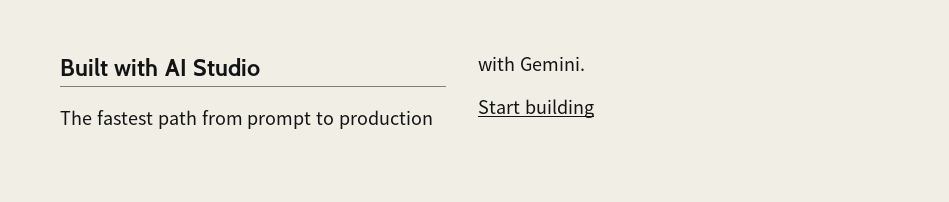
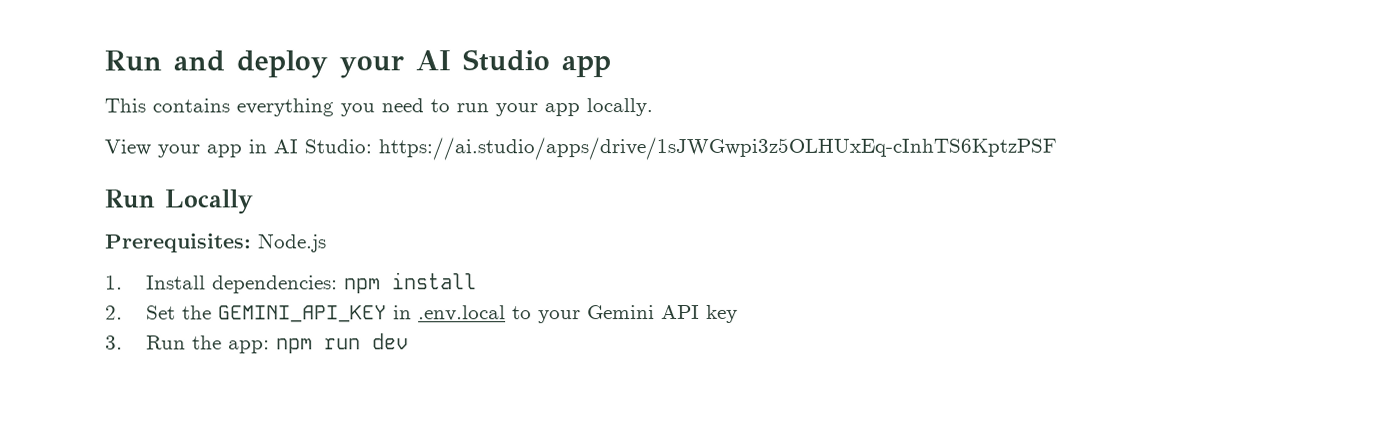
- Built with AI Studio
- The fastest path from prompt to production with Gemini.
- Start building
+ Run and deploy your AI Studio app
+ This contains everything you need to run your app locally.
+ View your app in AI Studio: https://ai.studio/apps/drive/1sJWGwpi3z5OLHUxEq-cInhTS6KptzPSF
+ Run Locally
+ Prerequisites: Node.js
+ 1. Install dependencies: npm install
+ 2. Set the GEMINI_API_KEY in .env.local to your Gemini API key
+ 3. Run the app: npm run dev

